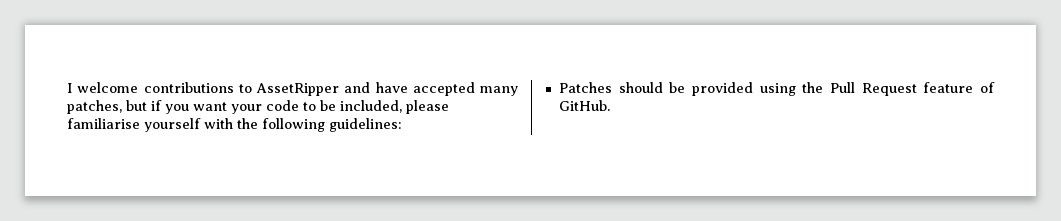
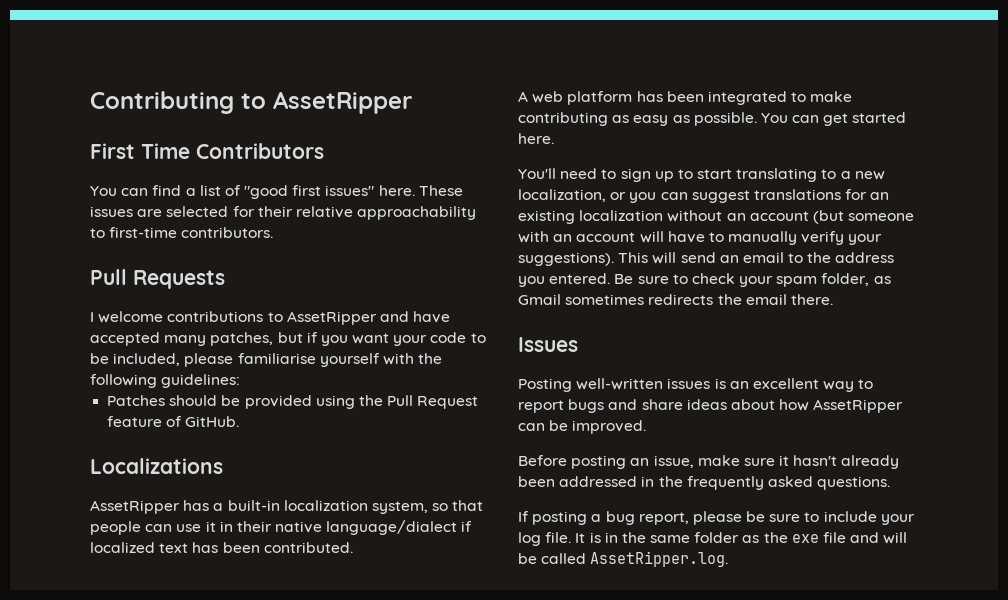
+ Contributing to AssetRipper
+ First Time Contributors
+ You can find a list of "good first issues" here. These issues are selected for their relative approachability to first-time contributors.
+ Pull Requests
+ Localizations
+ AssetRipper has a built-in localization system, so that people can use it in their native language/dialect if localized text has been contributed.
+ A web platform has been integrated to make contributing as easy as possible. You can get started here.
+ You'll need to sign up to start translating to a new localization, or you can suggest translations for an existing localization without an account (but someone with an account will have to manually verify your suggestions). This will send an email to the address you entered. Be sure to check your spam folder, as Gmail sometimes redirects the email there.
+ Issues
+ Posting well-written issues is an excellent way to report bugs and share ideas about how AssetRipper can be improved.
+ Before posting an issue, make sure it hasn't already been addressed in the frequently asked questions.
+ If posting a bug report, please be sure to include your log file. It is in the same folder as the exe file and will be called AssetRipper.log.

